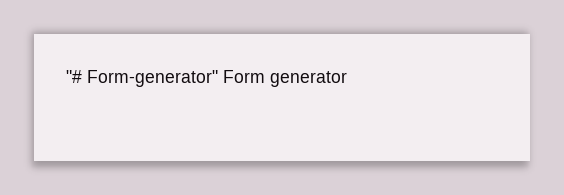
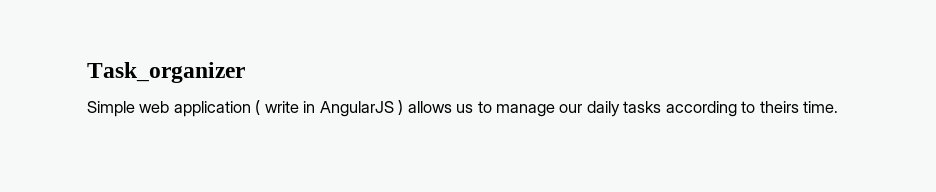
- "# Form-generator" Form generator
+ Task_organizer
+ Simple web application ( write in AngularJS ) allows us to manage our daily tasks according to theirs time.

